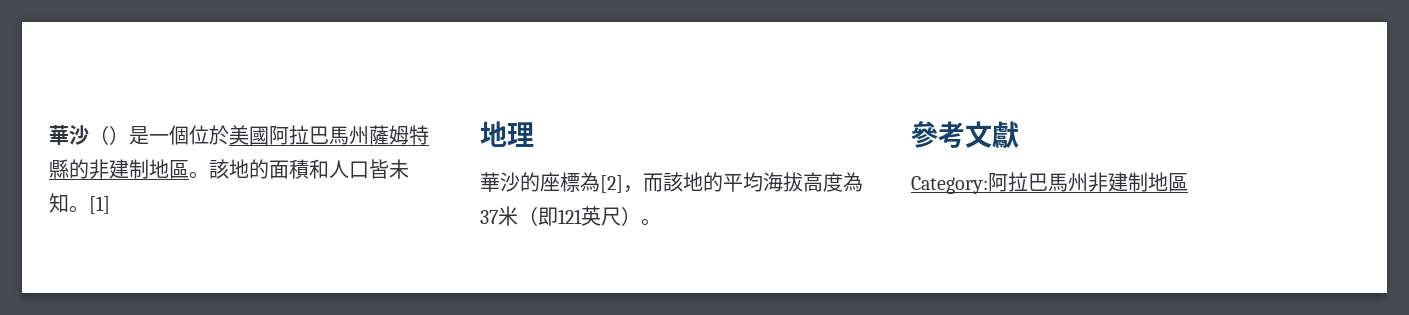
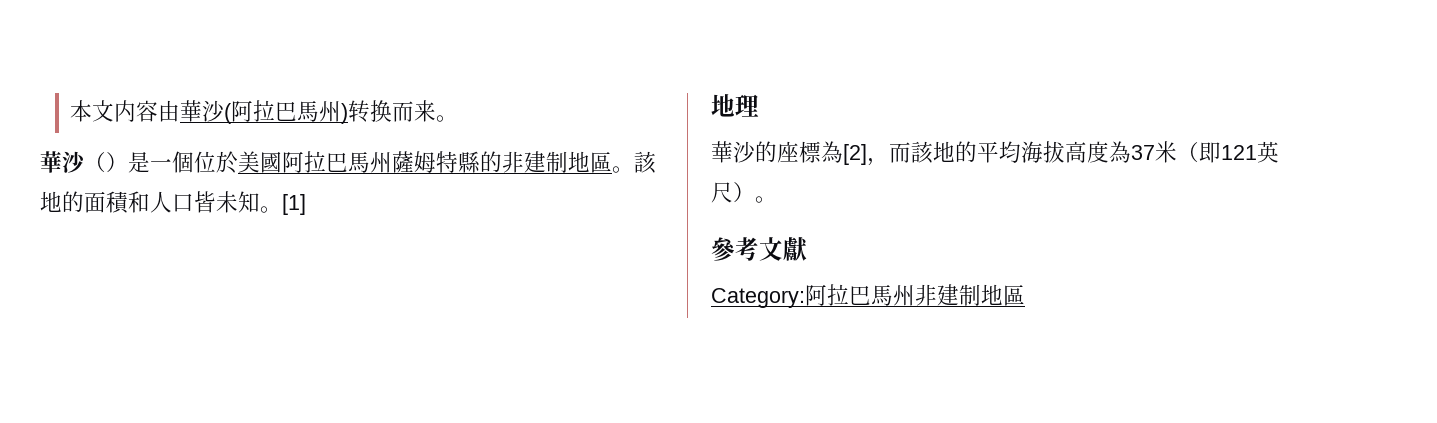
+ 本文内容由華沙(阿拉巴馬州)转换而来。

